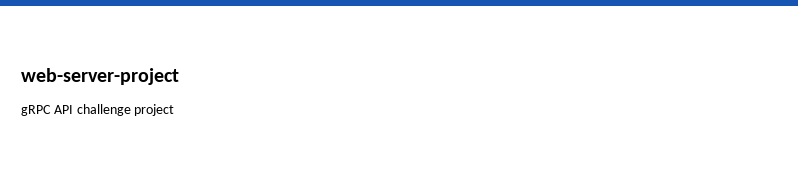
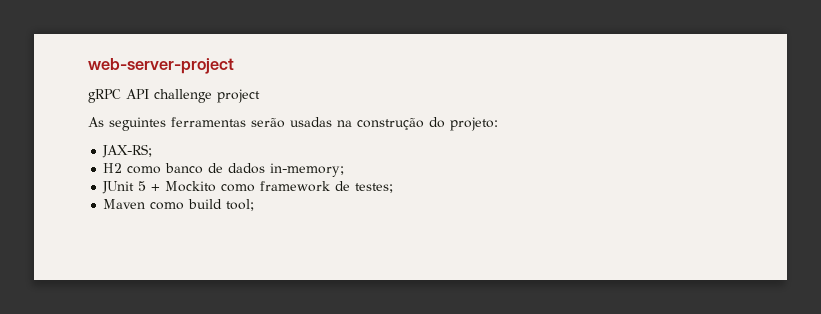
+ As seguintes ferramentas serão usadas na construção do projeto:
+ JAX-RS;
+ H2 como banco de dados in-memory;
+ JUnit 5 + Mockito como framework de testes;
+ Maven como build tool;

